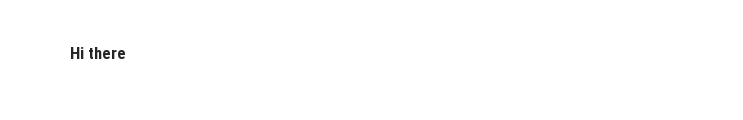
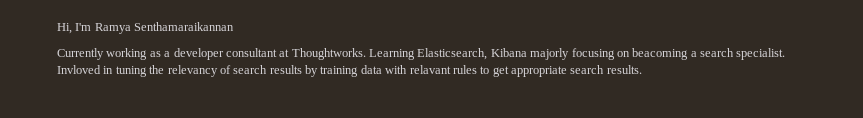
- Hi there
+ Hi, I'm Ramya Senthamaraikannan
+ Currently working as a developer consultant at Thoughtworks. Learning Elasticsearch, Kibana majorly focusing on beacoming a search specialist. Invloved in tuning the relevancy of search results by training data with relavant rules to get appropriate search results.

